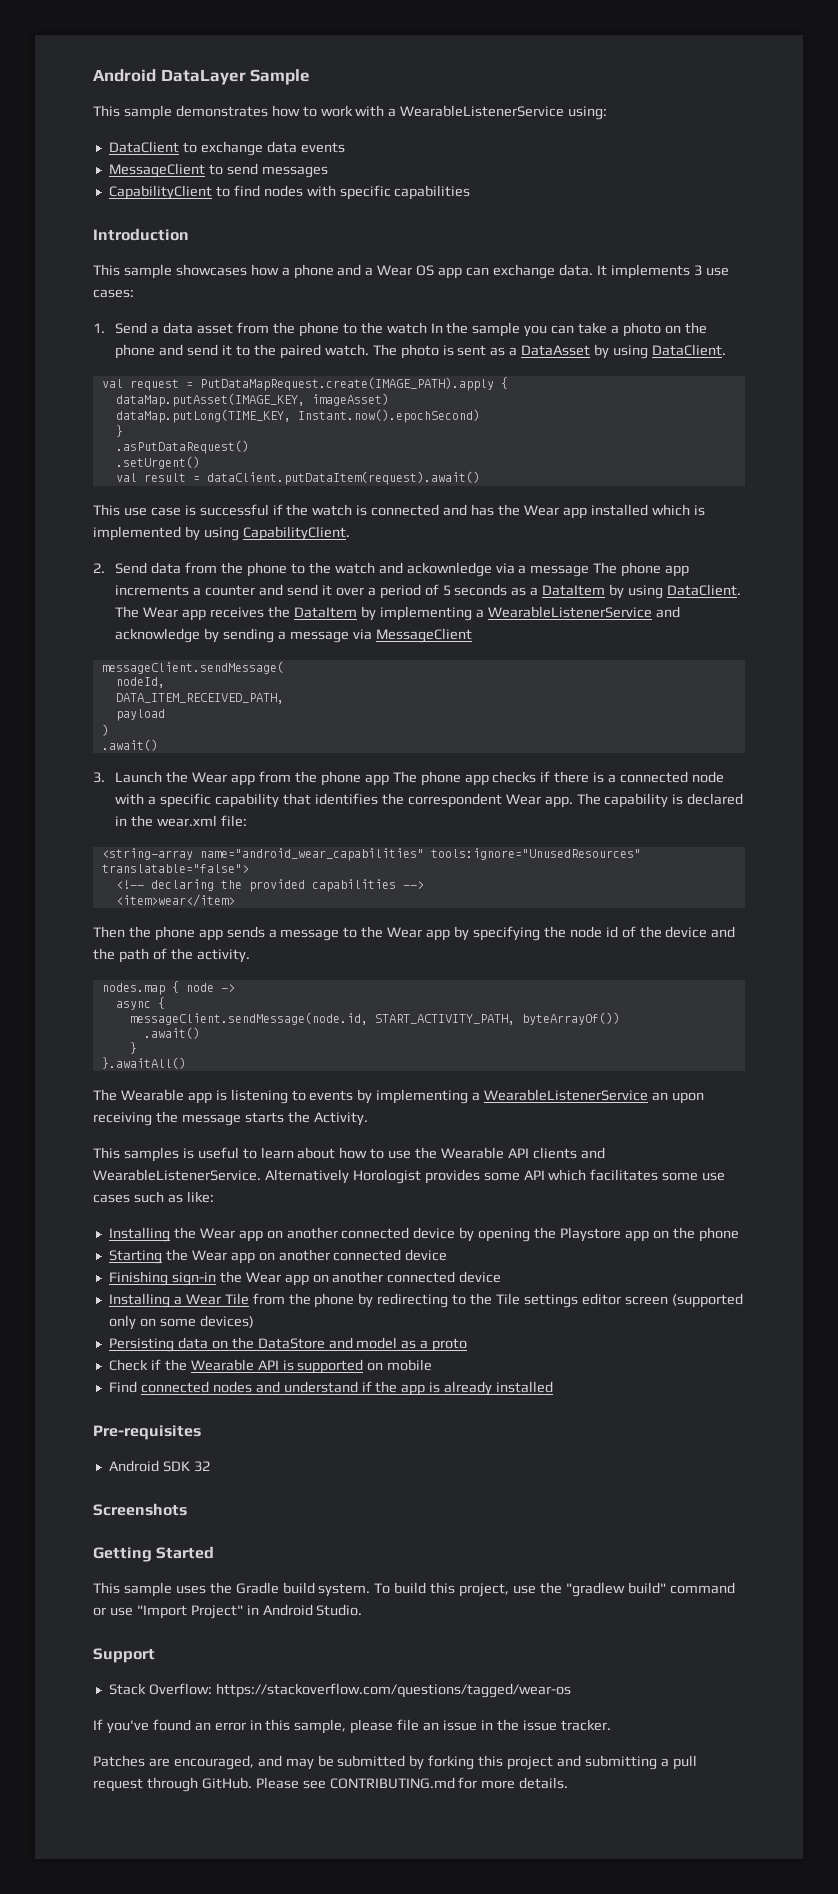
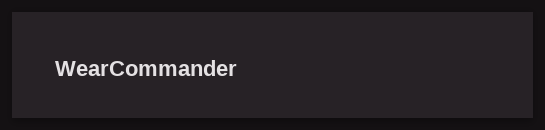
- Android DataLayer Sample
- This sample demonstrates how to work with a WearableListenerService using:
- DataClient to exchange data events
- MessageClient to send messages
- CapabilityClient to find nodes with specific capabilities
- Introduction
- This sample showcases how a phone and a Wear OS app can exchange data. It implements 3 use cases:
- 1. Send a data asset from the phone to the watch In the sample you can take a photo on the phone and send it to the paired watch. The photo is sent as a DataAsset by using DataClient.
- val request = PutDataMapRequest.create(IMAGE_PATH).apply {
- dataMap.putAsset(IMAGE_KEY, imageAsset)
- dataMap.putLong(TIME_KEY, Instant.now().epochSecond)
- }
- .asPutDataRequest()
- .setUrgent()
- val result = dataClient.putDataItem(request).await()
- This use case is successful if the watch is connected and has the Wear app installed which is implemented by using CapabilityClient.
- 2. Send data from the phone to the watch and ackownledge via a message The phone app increments a counter and send it over a period of 5 seconds as a DataItem by using DataClient. The Wear app receives the DataItem by implementing a WearableListenerService and acknowledge by sending a message via MessageClient
- messageClient.sendMessage(
- nodeId,
- DATA_ITEM_RECEIVED_PATH,
- payload
- )
- .await()
- 3. Launch the Wear app from the phone app The phone app checks if there is a connected node with a specific capability that identifies the correspondent Wear app. The capability is declared in the wear.xml file:
- <string-array name="android_wear_capabilities" tools:ignore="UnusedResources" translatable="false">
- <!-- declaring the provided capabilities -->
- <item>wear</item>
- Then the phone app sends a message to the Wear app by specifying the node id of the device and the path of the activity.
- nodes.map { node ->
- async {
- messageClient.sendMessage(node.id, START_ACTIVITY_PATH, byteArrayOf())
- .await()
- }
- }.awaitAll()
- The Wearable app is listening to events by implementing a WearableListenerService an upon receiving the message starts the Activity.
- This samples is useful to learn about how to use the Wearable API clients and WearableListenerService. Alternatively Horologist provides some API which facilitates some use cases such as like:
- Installing the Wear app on another connected device by opening the Playstore app on the phone
- Starting the Wear app on another connected device
- Finishing sign-in the Wear app on another connected device
- Installing a Wear Tile from the phone by redirecting to the Tile settings editor screen (supported only on some devices)
- Persisting data on the DataStore and model as a proto
- Check if the Wearable API is supported on mobile
- Find connected nodes and understand if the app is already installed
- Pre-requisites
- Android SDK 32
- Screenshots
- Getting Started
- This sample uses the Gradle build system. To build this project, use the "gradlew build" command or use "Import Project" in Android Studio.
- Support
- Stack Overflow: https://stackoverflow.com/questions/tagged/wear-os
- If you've found an error in this sample, please file an issue in the issue tracker.
- Patches are encouraged, and may be submitted by forking this project and submitting a pull request through GitHub. Please see CONTRIBUTING.md for more details.
+ WearCommander

